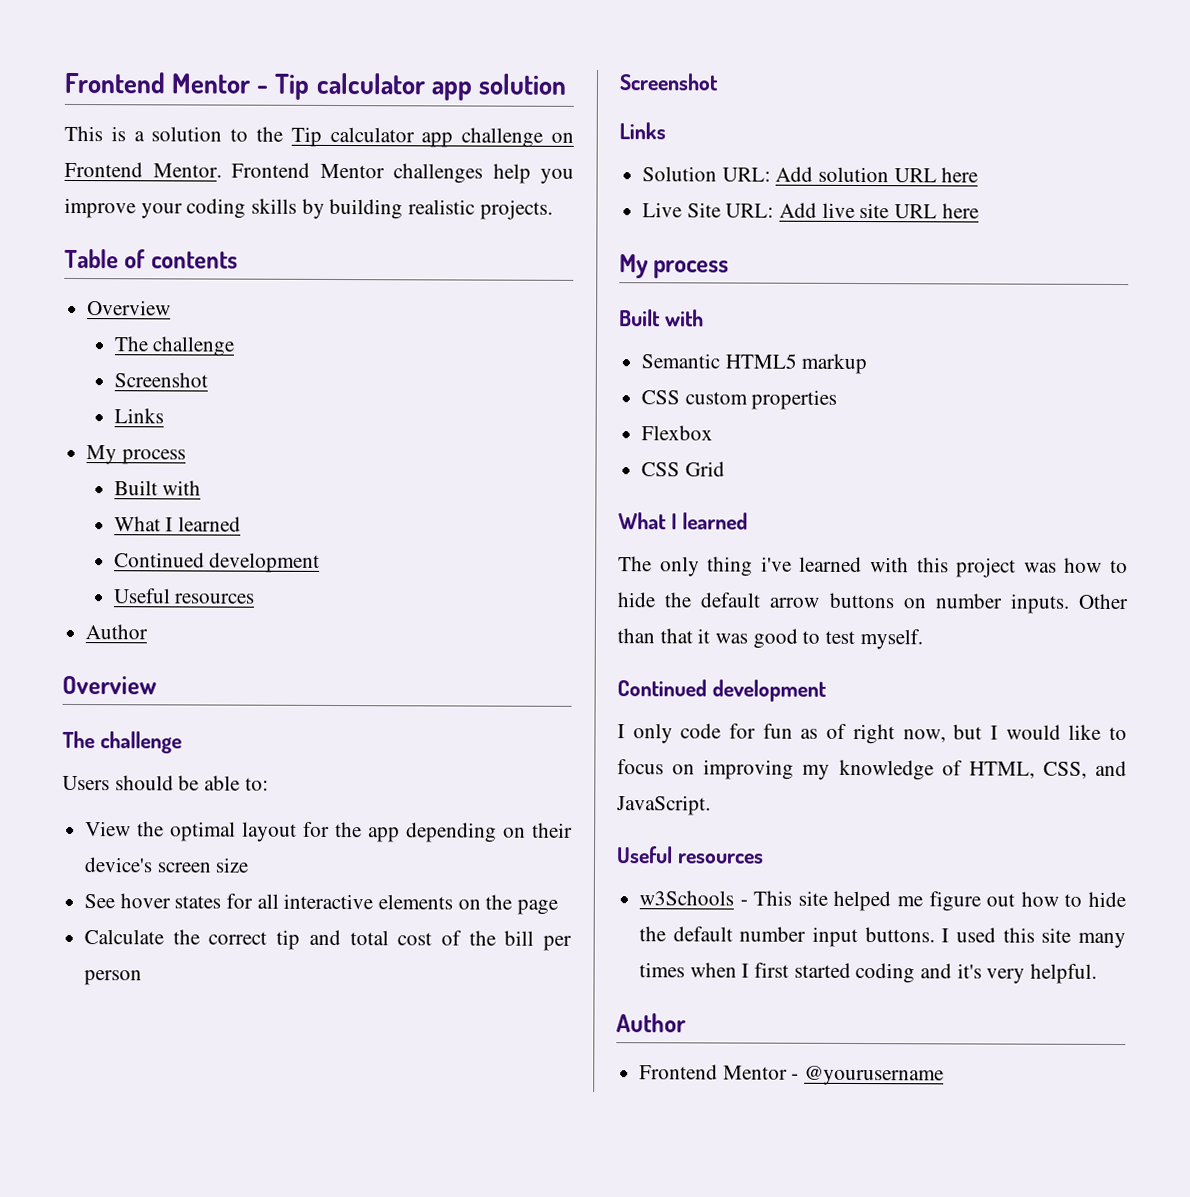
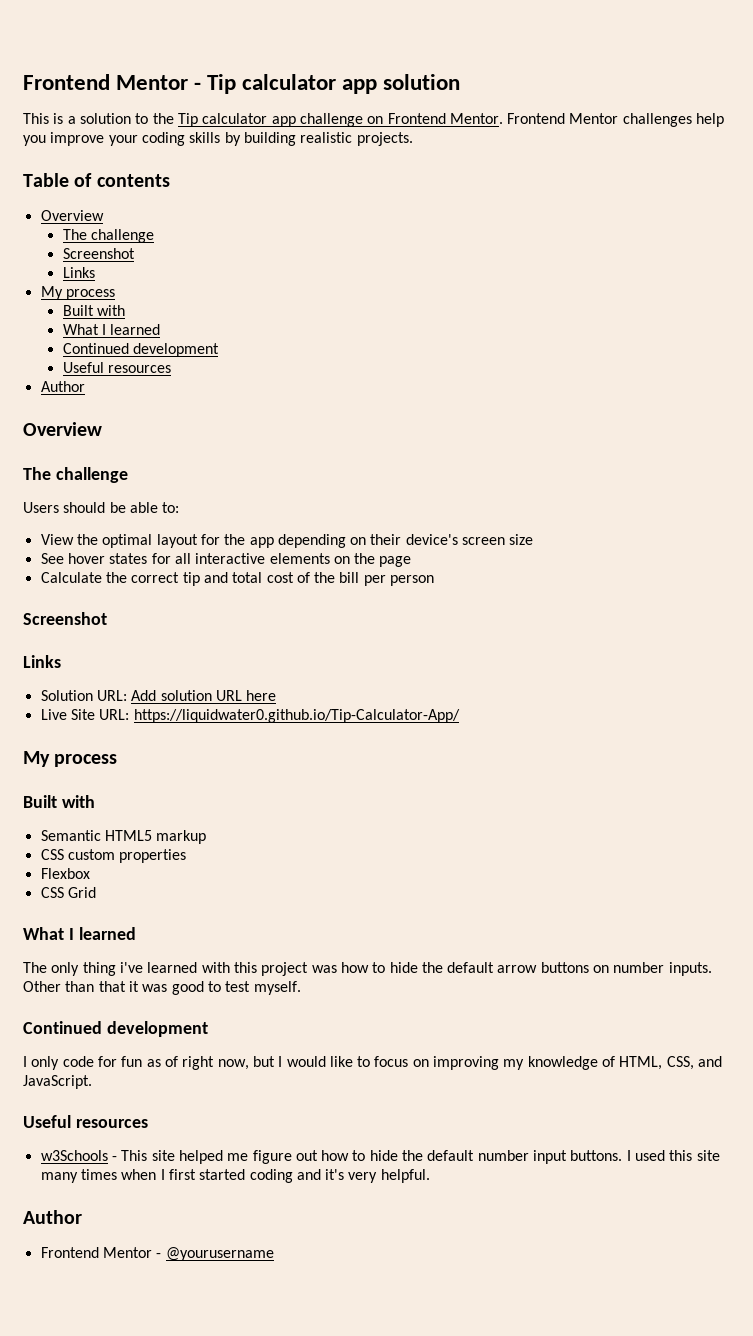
- Live Site URL: Add live site URL here
+ Live Site URL: https://liquidwater0.github.io/Tip-Calculator-App/

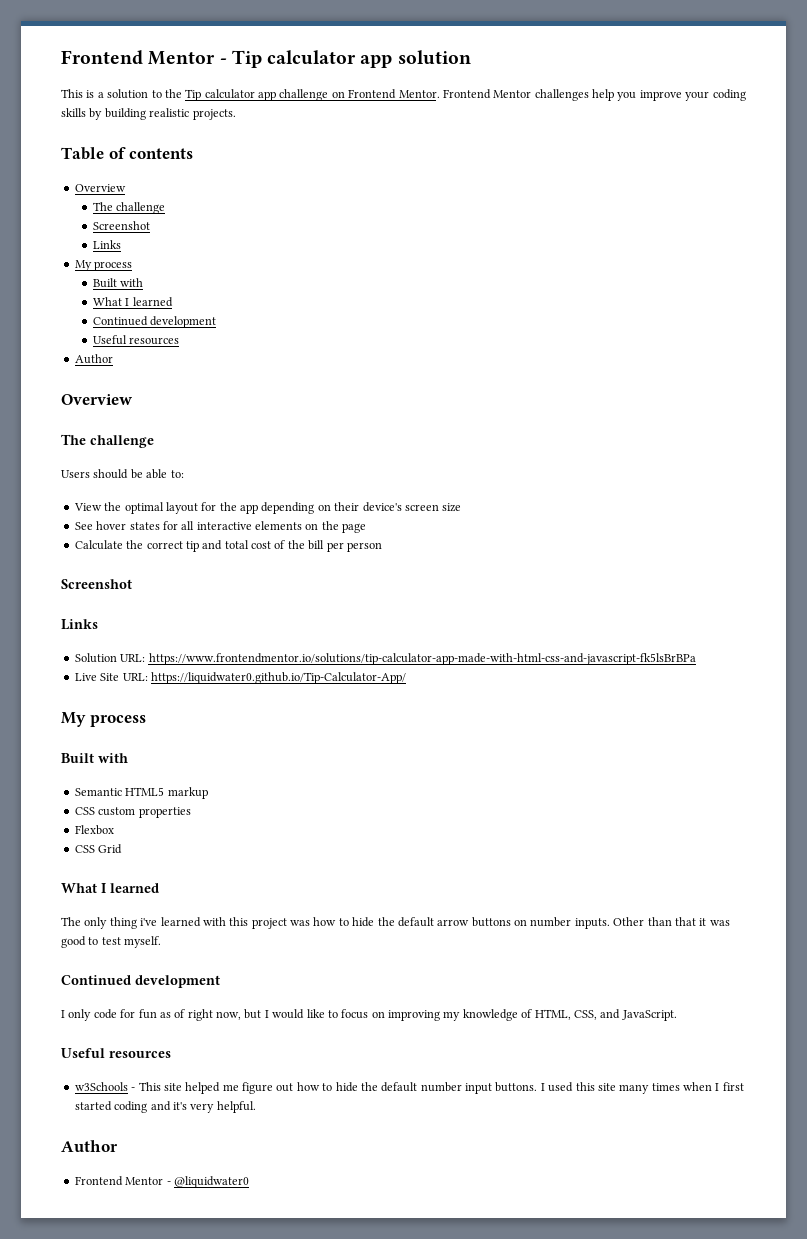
- Solution URL: Add solution URL here
+ Solution URL: https://www.frontendmentor.io/solutions/tip-calculator-app-made-with-html-css-and-javascript-fk5lsBrBPa
- Frontend Mentor - @yourusername
+ Frontend Mentor - @liquidwater0

